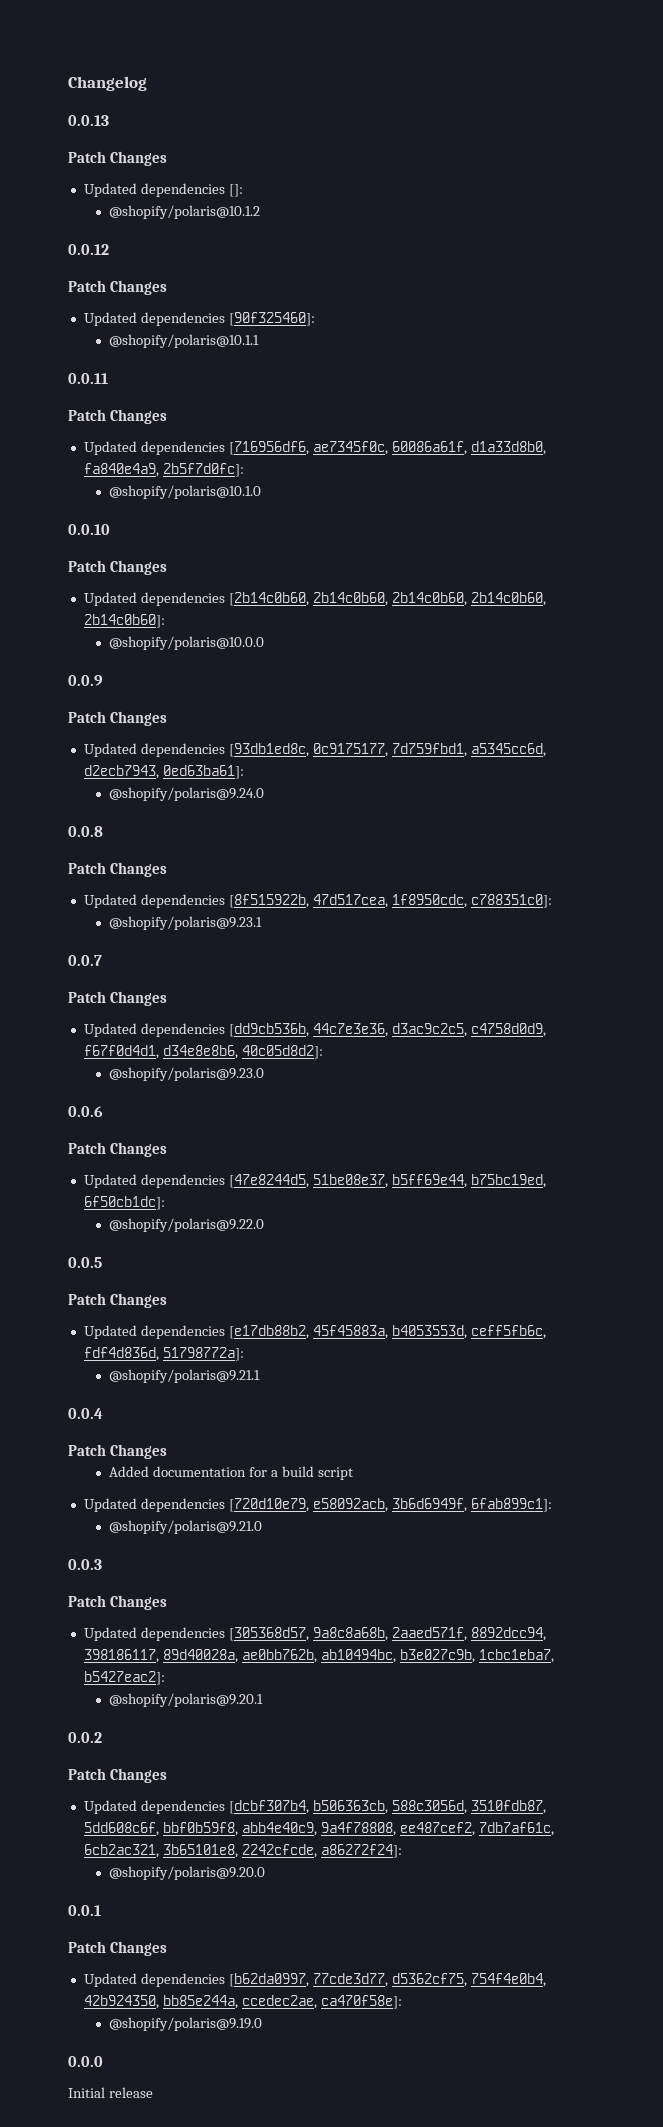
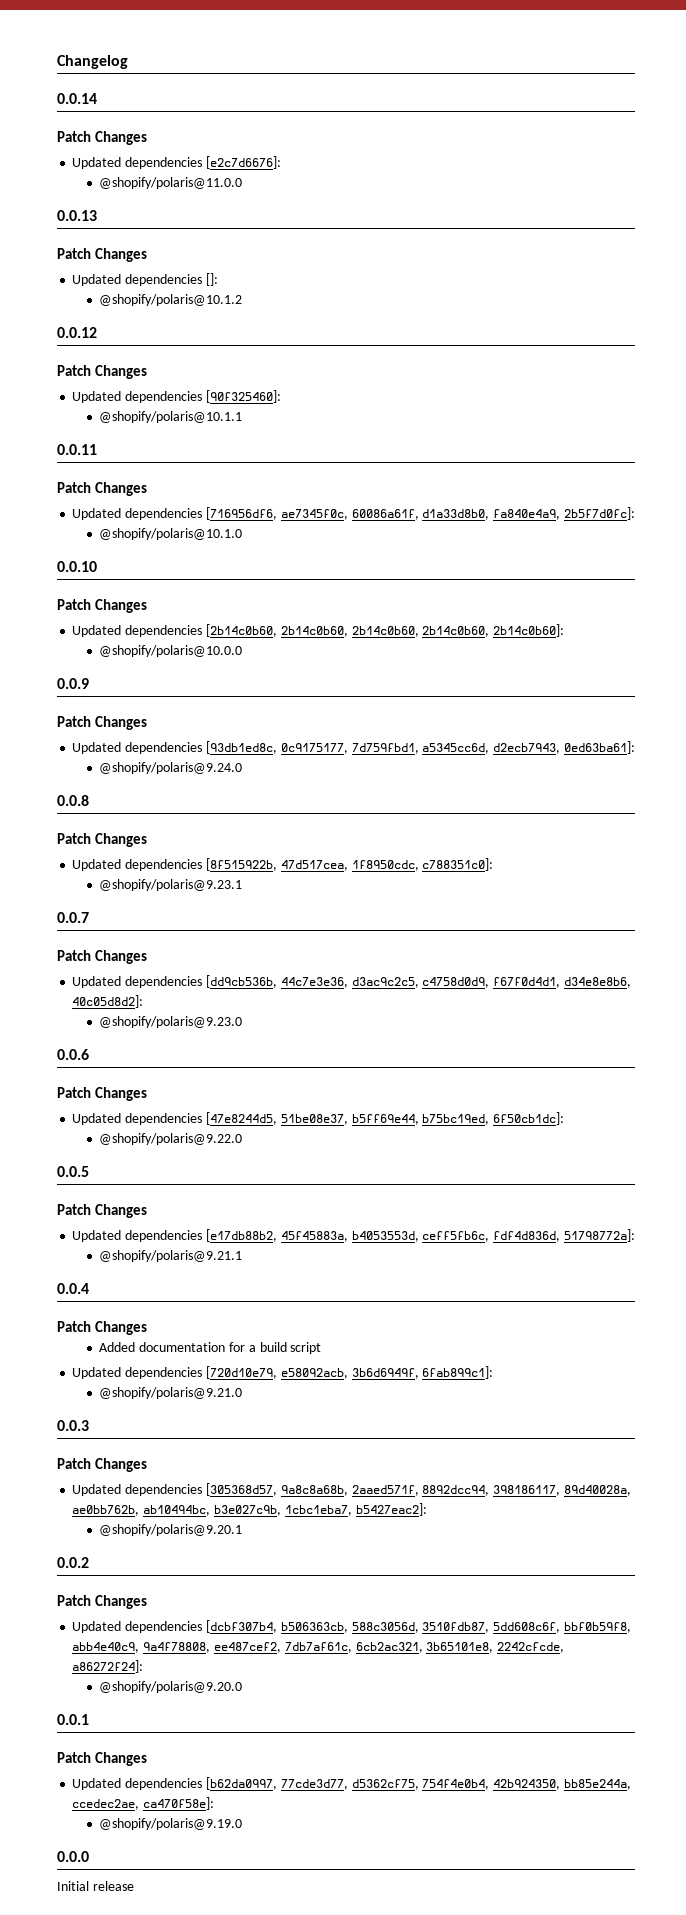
+ 0.0.14
+ Patch Changes
+ Updated dependencies [e2c7d6676]:
+ @shopify/polaris@11.0.0

